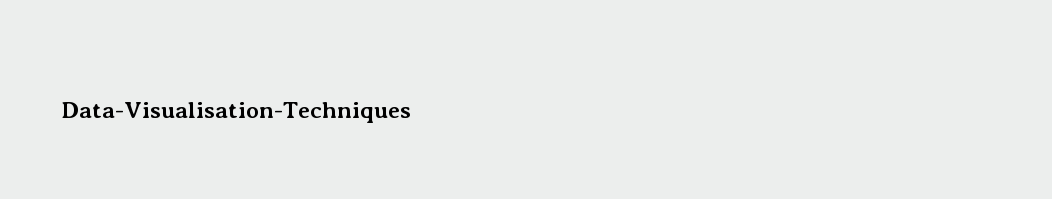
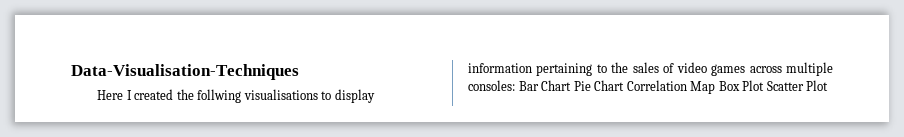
+ Here I created the follwing visualisations to display information pertaining to the sales of video games across multiple consoles: Bar Chart Pie Chart Correlation Map Box Plot Scatter Plot

